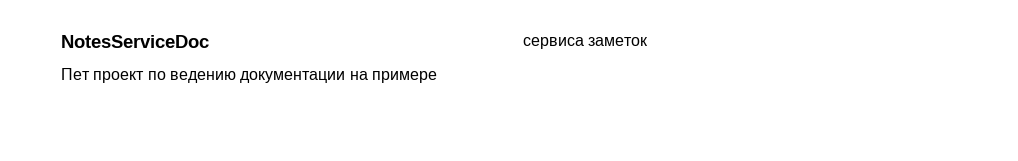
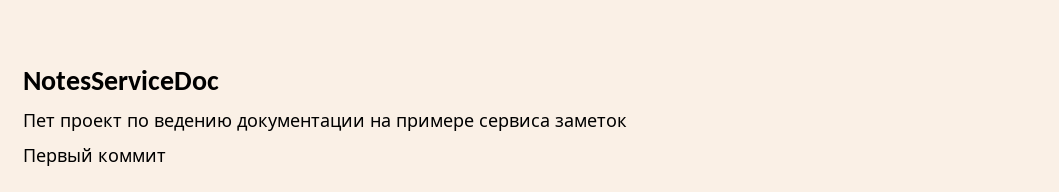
+ Первый коммит

